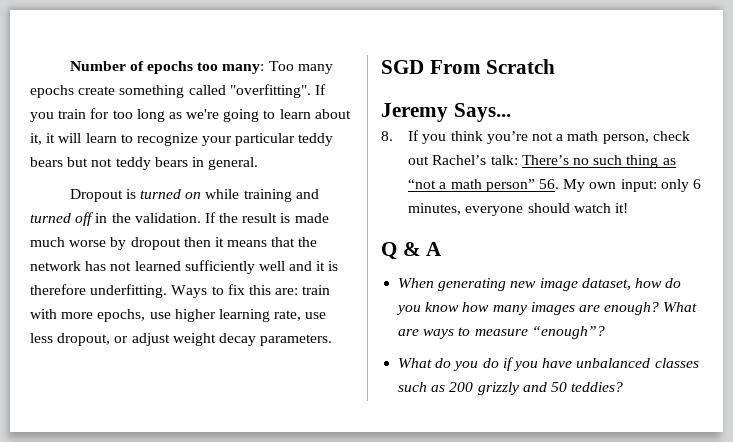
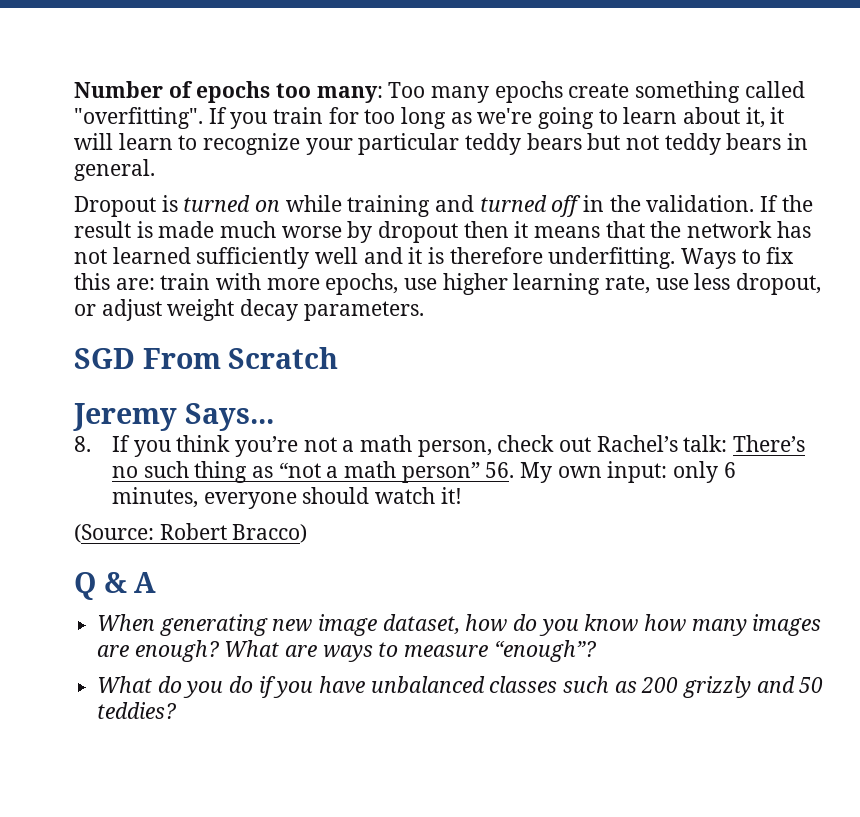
+ (Source: Robert Bracco)

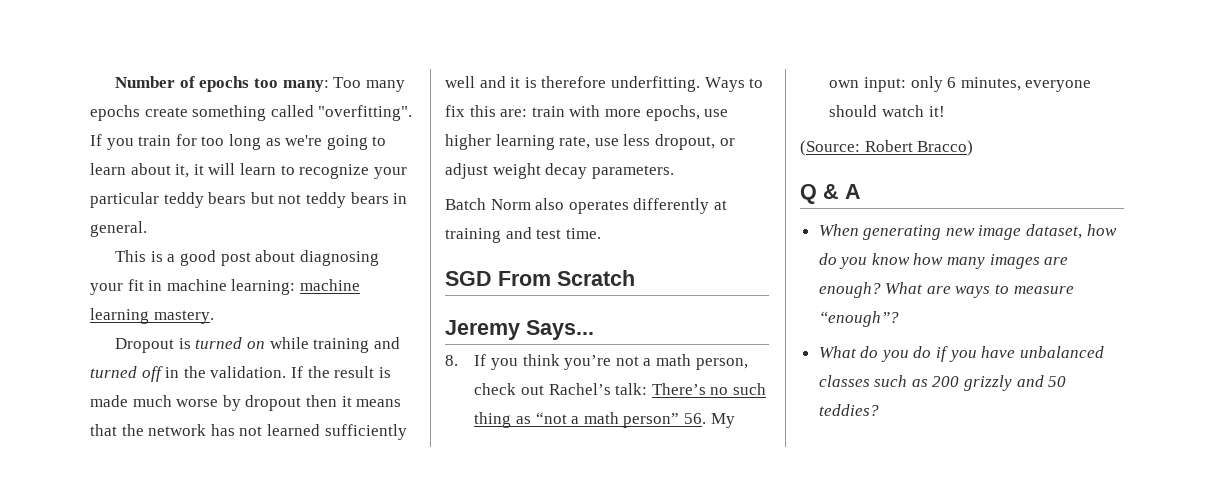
+ This is a good post about diagnosing your fit in machine learning: machine learning mastery.
+ Batch Norm also operates differently at training and test time.

